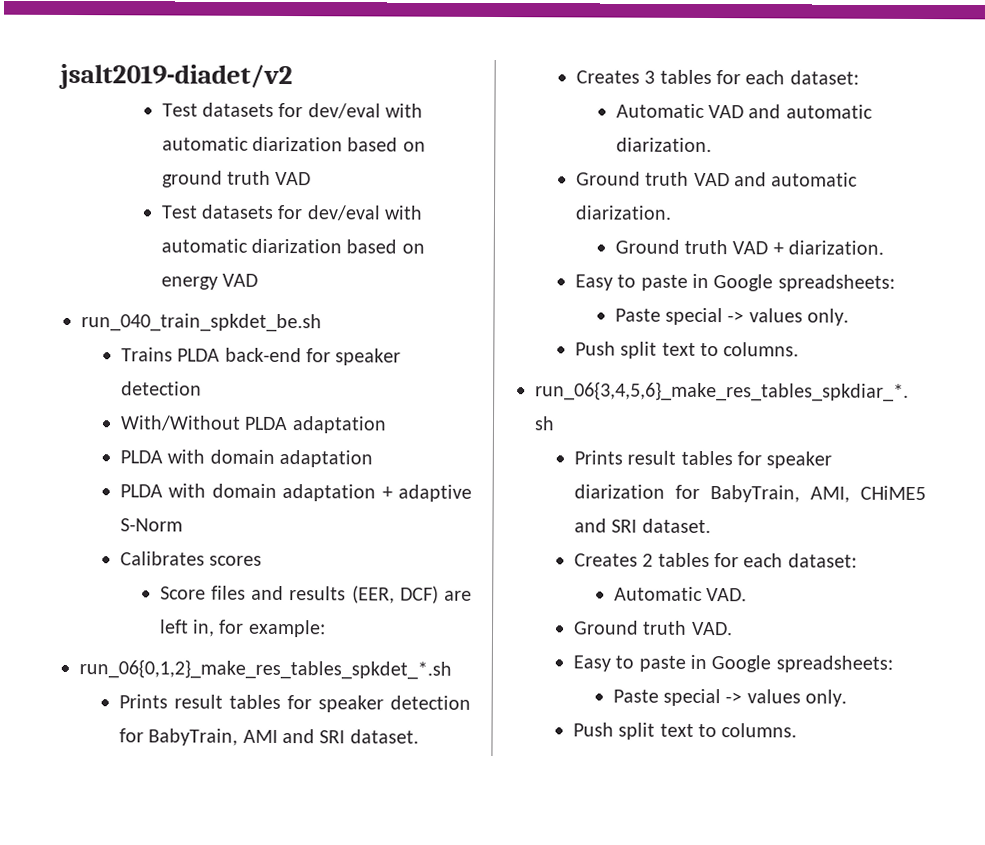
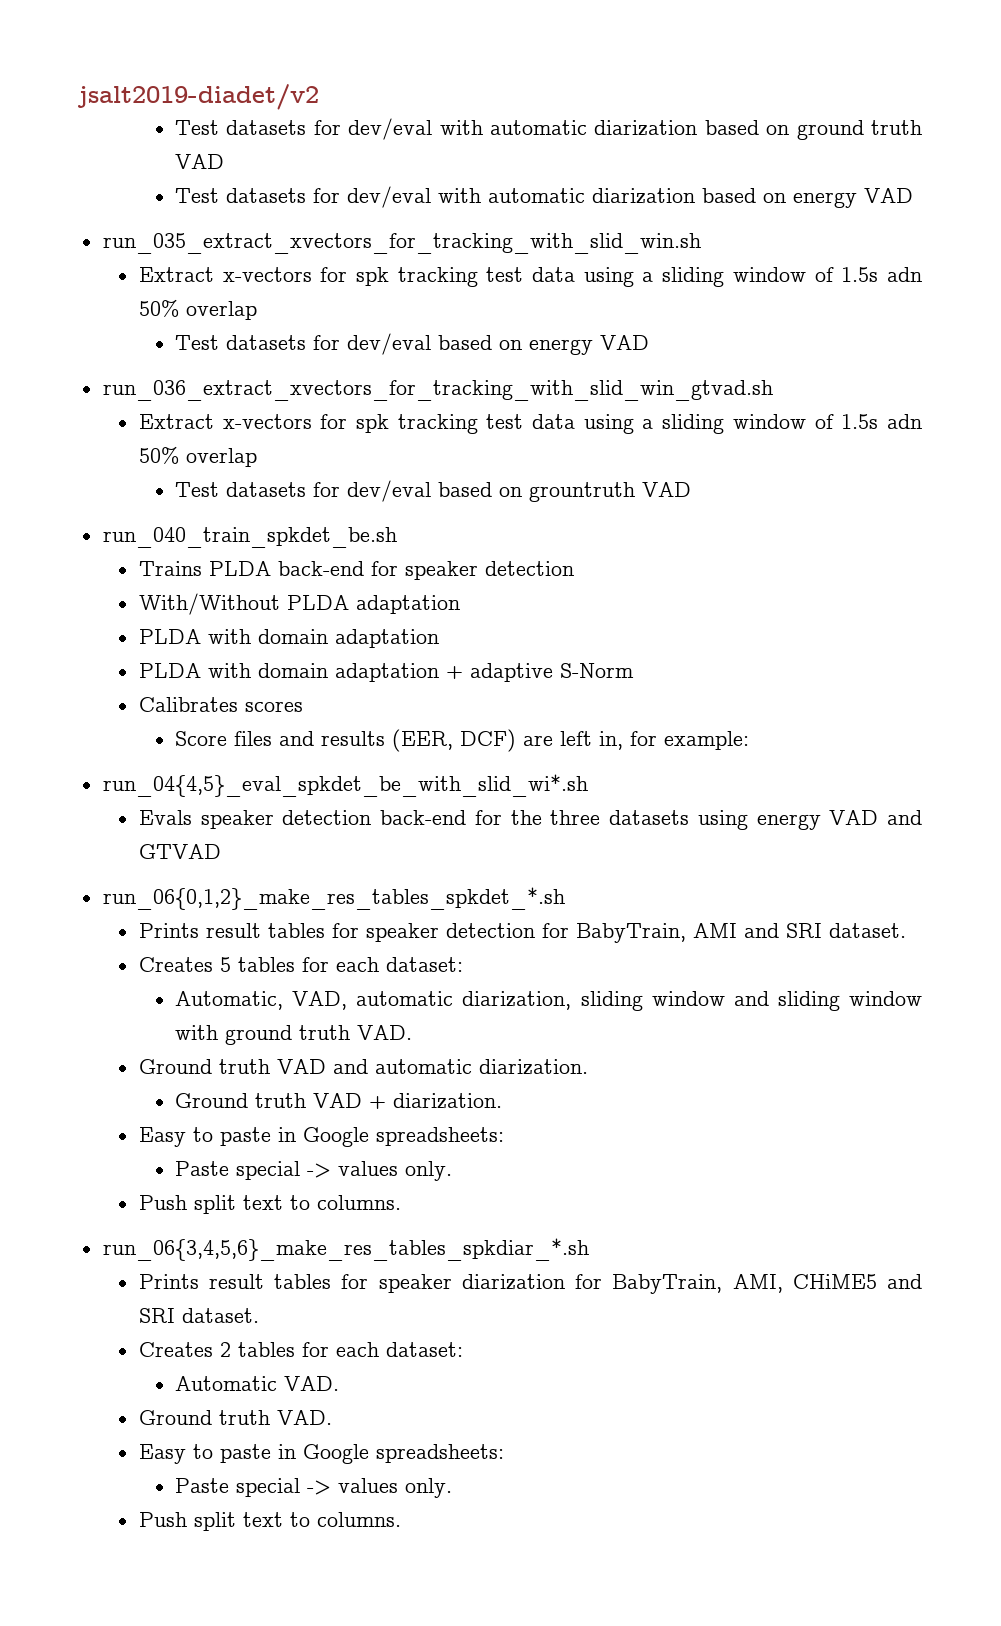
+ run_035_extract_xvectors_for_tracking_with_slid_win.sh
+ Extract x-vectors for spk tracking test data using a sliding window of 1.5s adn 50% overlap
+ Test datasets for dev/eval based on energy VAD
+ run_036_extract_xvectors_for_tracking_with_slid_win_gtvad.sh
+ Extract x-vectors for spk tracking test data using a sliding window of 1.5s adn 50% overlap
+ Test datasets for dev/eval based on grountruth VAD
+ run_04{4,5}_eval_spkdet_be_with_slid_wi*.sh
+ Evals speaker detection back-end for the three datasets using energy VAD and GTVAD
- Creates 3 tables for each dataset:
- Automatic VAD and automatic diarization.
+ Creates 5 tables for each dataset:
+ Automatic, VAD, automatic diarization, sliding window and sliding window with ground truth VAD.

